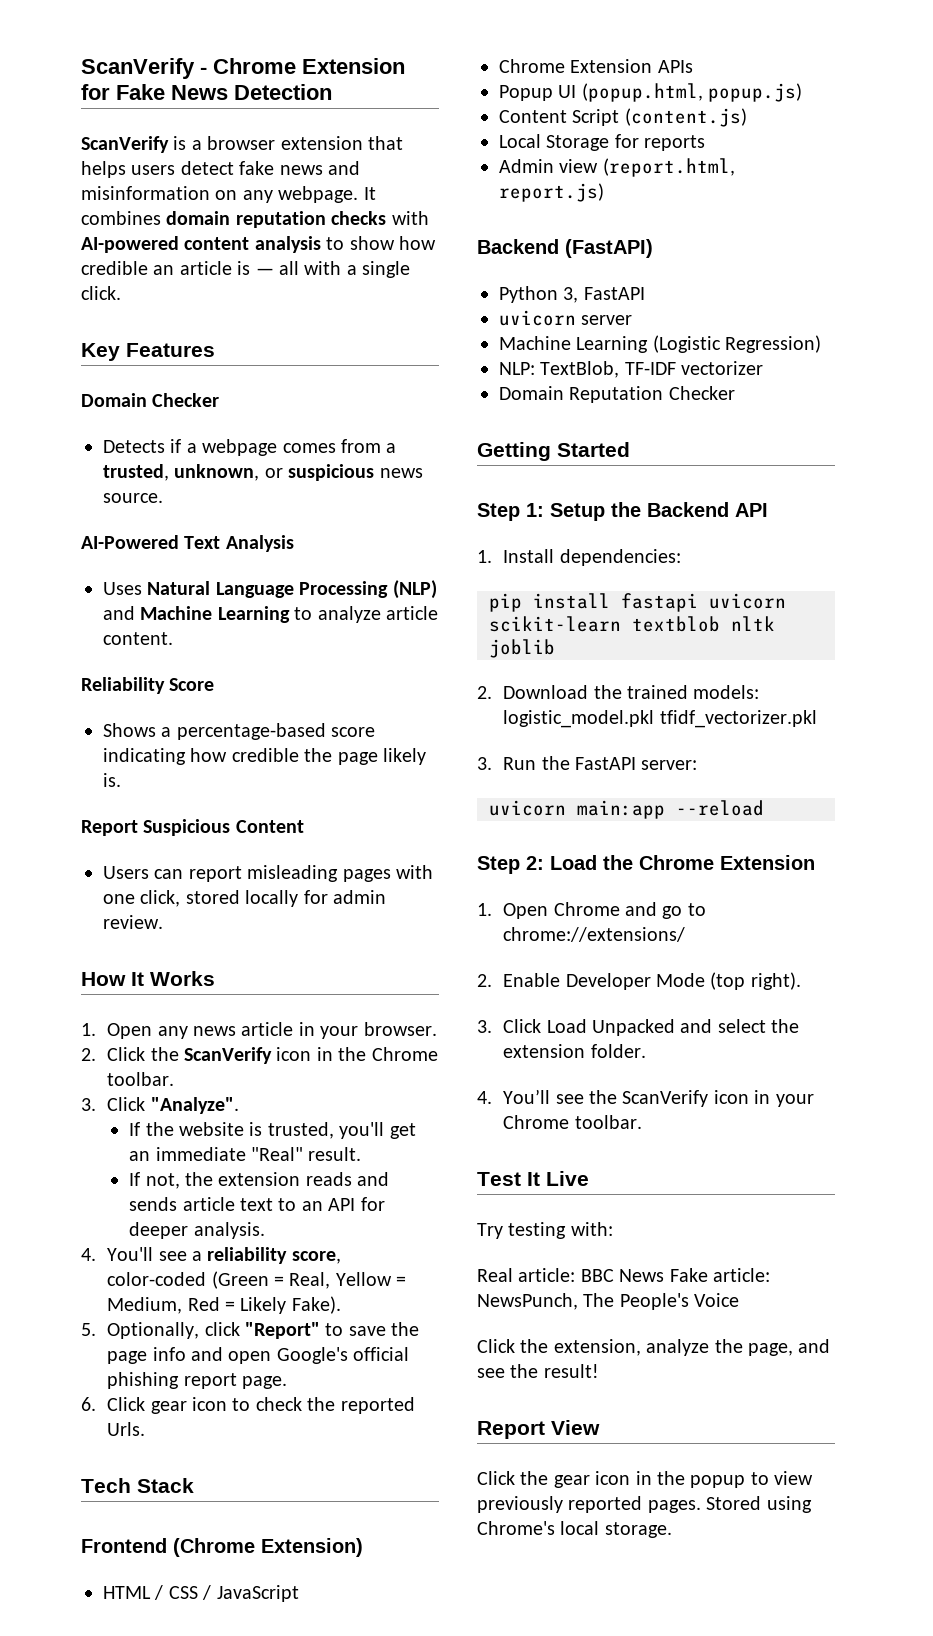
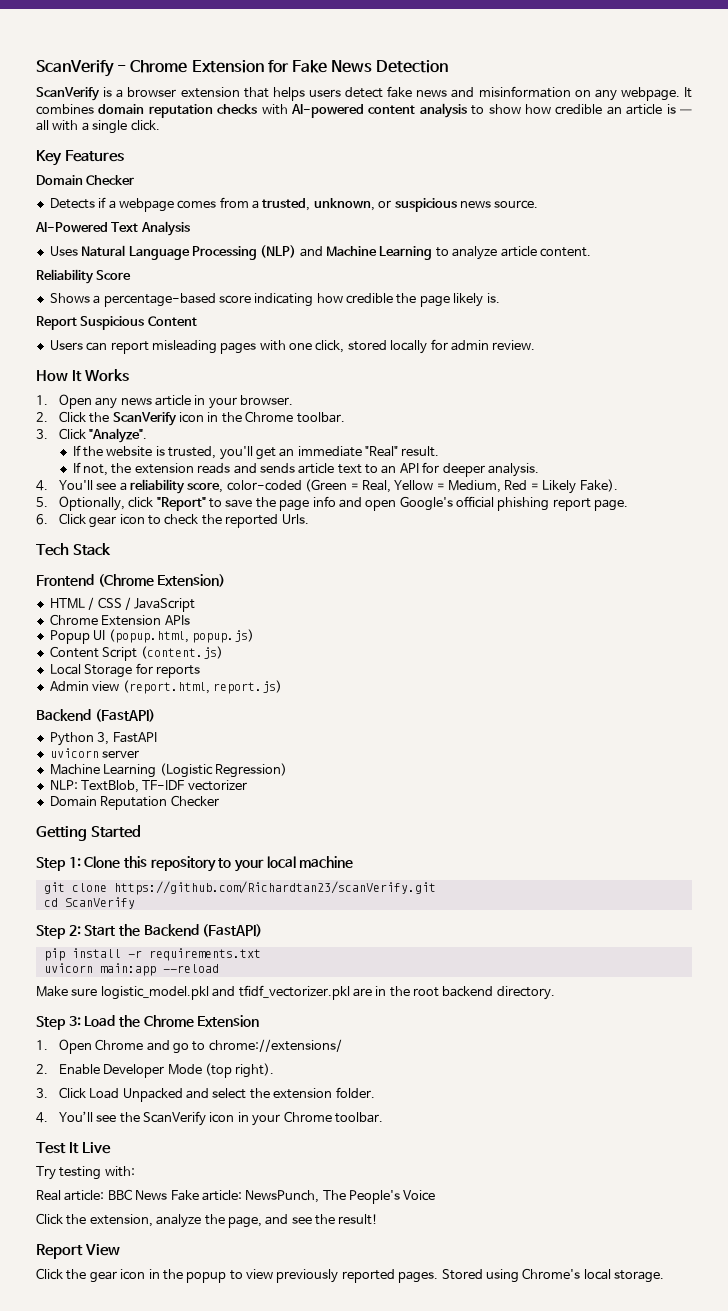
- Step 1: Setup the Backend API
- 1. Install dependencies:
- pip install fastapi uvicorn scikit-learn textblob nltk joblib
- 2. Download the trained models: logistic_model.pkl tfidf_vectorizer.pkl
- 3. Run the FastAPI server:
+ Step 1: Clone this repository to your local machine
+ git clone https://github.com/Richardtan23/scanVerify.git
+ cd ScanVerify
+ Step 2: Start the Backend (FastAPI)
+ pip install -r requirements.txt
  uvicorn main:app --reload
- Step 2: Load the Chrome Extension
+ Make sure logistic_model.pkl and tfidf_vectorizer.pkl are in the root backend directory.
+ Step 3: Load the Chrome Extension

